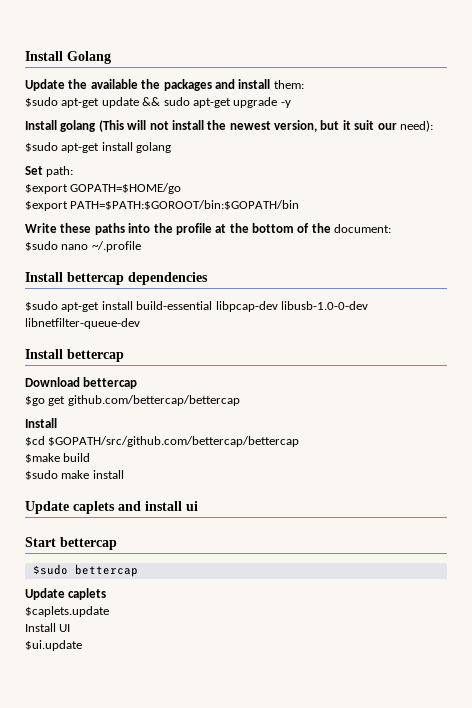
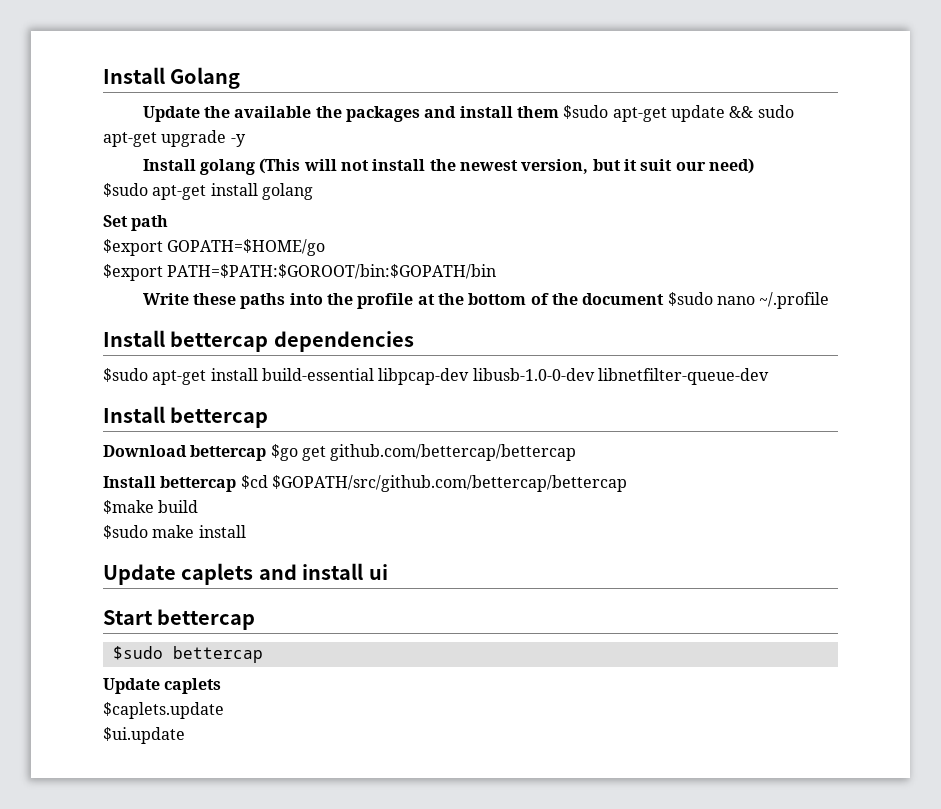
- Update the available the packages and install them:
- $sudo apt-get update && sudo apt-get upgrade -y
+ Update the available the packages and install them $sudo apt-get update && sudo apt-get upgrade -y
- Install golang (This will not install the newest version, but it suit our need):
+ Install golang (This will not install the newest version, but it suit our need)
- Set path:
+ Set path
- Write these paths into the profile at the bottom of the document:
- $sudo nano ~/.profile
+ Write these paths into the profile at the bottom of the document $sudo nano ~/.profile
- Download bettercap
- $go get github.com/bettercap/bettercap
- Install
- $cd $GOPATH/src/github.com/bettercap/bettercap
+ Download bettercap $go get github.com/bettercap/bettercap
+ Install bettercap $cd $GOPATH/src/github.com/bettercap/bettercap
- Install UI

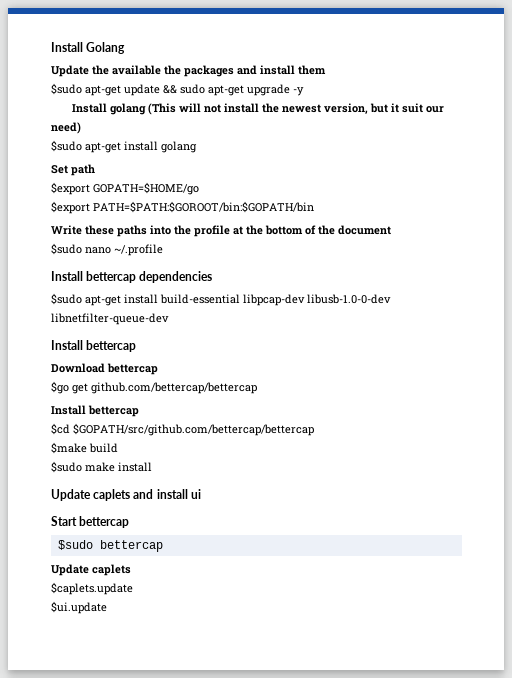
- Update the available the packages and install them $sudo apt-get update && sudo apt-get upgrade -y
+ Update the available the packages and install them
+ $sudo apt-get update && sudo apt-get upgrade -y
- Write these paths into the profile at the bottom of the document $sudo nano ~/.profile
+ Write these paths into the profile at the bottom of the document
+ $sudo nano ~/.profile
- Download bettercap $go get github.com/bettercap/bettercap
- Install bettercap $cd $GOPATH/src/github.com/bettercap/bettercap
+ Download bettercap
+ $go get github.com/bettercap/bettercap
+ Install bettercap
+ $cd $GOPATH/src/github.com/bettercap/bettercap

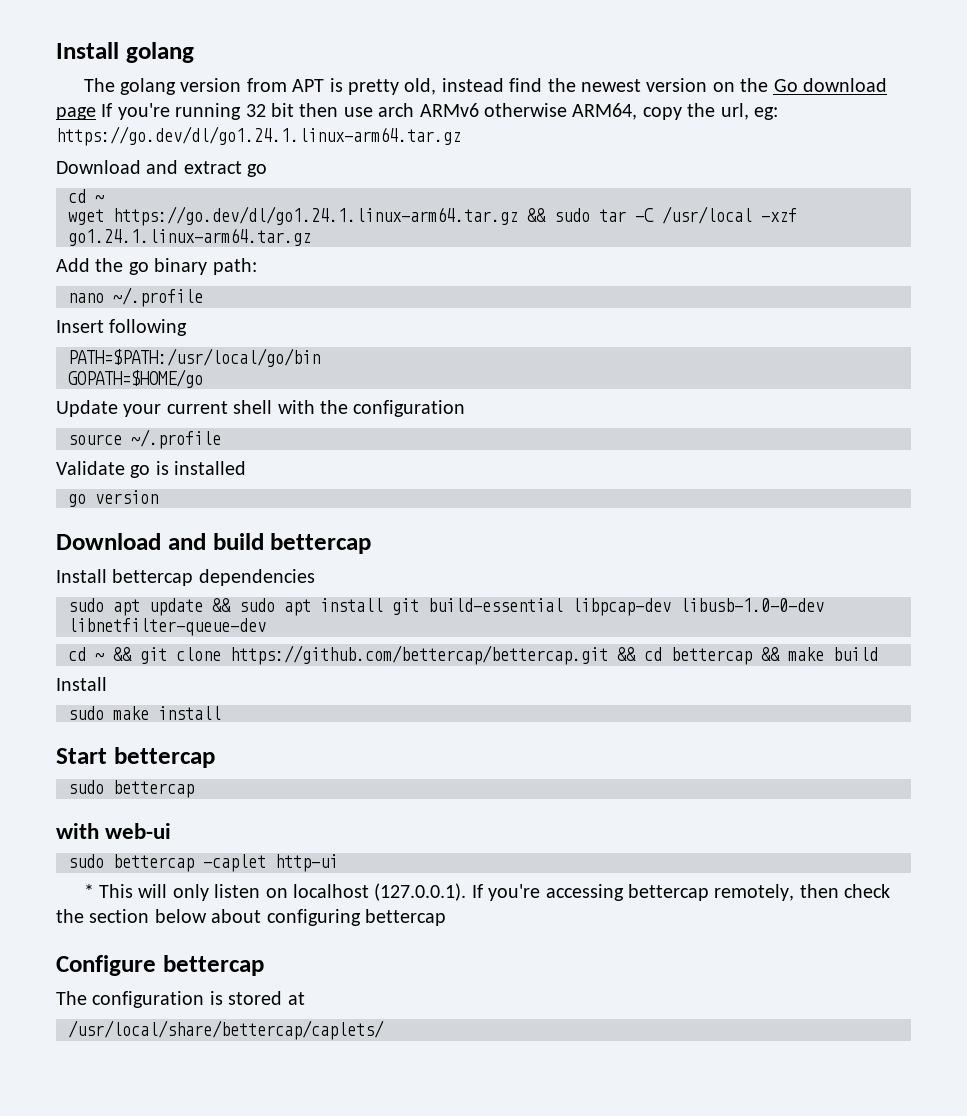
- Install Golang
- Update the available the packages and install them
- $sudo apt-get update && sudo apt-get upgrade -y
- Install golang (This will not install the newest version, but it suit our need)
- $sudo apt-get install golang
- Set path
- $export GOPATH=$HOME/go
- $export PATH=$PATH:$GOROOT/bin:$GOPATH/bin
- Write these paths into the profile at the bottom of the document
- $sudo nano ~/.profile
+ Install golang
+ The golang version from APT is pretty old, instead find the newest version on the Go download page If you're running 32 bit then use arch ARMv6 otherwise ARM64, copy the url, eg: https://go.dev/dl/go1.24.1.linux-arm64.tar.gz
+ Download and extract go
+ cd ~
+ wget https://go.dev/dl/go1.24.1.linux-arm64.tar.gz && sudo tar -C /usr/local -xzf go1.24.1.linux-arm64.tar.gz
+ Add the go binary path:
+ nano ~/.profile
+ Insert following
+ PATH=$PATH:/usr/local/go/bin
+ GOPATH=$HOME/go
+ Update your current shell with the configuration
+ source ~/.profile
+ Validate go is installed
+ go version
+ Download and build bettercap
  Install bettercap dependencies
- $sudo apt-get install build-essential libpcap-dev libusb-1.0-0-dev libnetfilter-queue-dev
- Install bettercap
- Download bettercap
- $go get github.com/bettercap/bettercap
- Install bettercap
- $cd $GOPATH/src/github.com/bettercap/bettercap
- $make build
- $sudo make install
- Update caplets and install ui
+ sudo apt update && sudo apt install git build-essential libpcap-dev libusb-1.0-0-dev libnetfilter-queue-dev
+ cd ~ && git clone https://github.com/bettercap/bettercap.git && cd bettercap && make build
+ Install
+ sudo make install
  Start bettercap
- $sudo bettercap
- Update caplets
- $caplets.update
- $ui.update
+ sudo bettercap
+ with web-ui
+ sudo bettercap -caplet http-ui
+ * This will only listen on localhost (127.0.0.1). If you're accessing bettercap remotely, then check the section below about configuring bettercap
+ Configure bettercap
+ The configuration is stored at
+ /usr/local/share/bettercap/caplets/

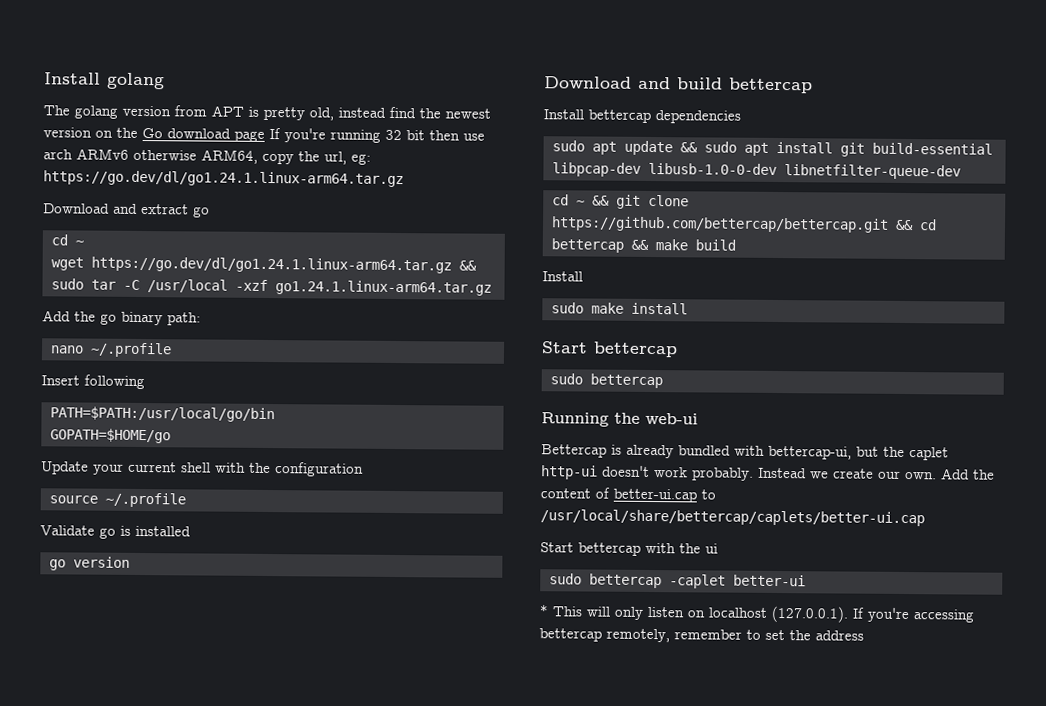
- with web-ui
+ Running the web-ui
+ Bettercap is already bundled with bettercap-ui, but the caplet http-ui doesn't work probably. Instead we create our own. Add the content of better-ui.cap to /usr/local/share/bettercap/caplets/better-ui.cap
+ Start bettercap with the ui
- sudo bettercap -caplet http-ui
+ sudo bettercap -caplet better-ui
- * This will only listen on localhost (127.0.0.1). If you're accessing bettercap remotely, then check the section below about configuring bettercap
- Configure bettercap
- The configuration is stored at
- /usr/local/share/bettercap/caplets/
+ * This will only listen on localhost (127.0.0.1). If you're accessing bettercap remotely, remember to set the address

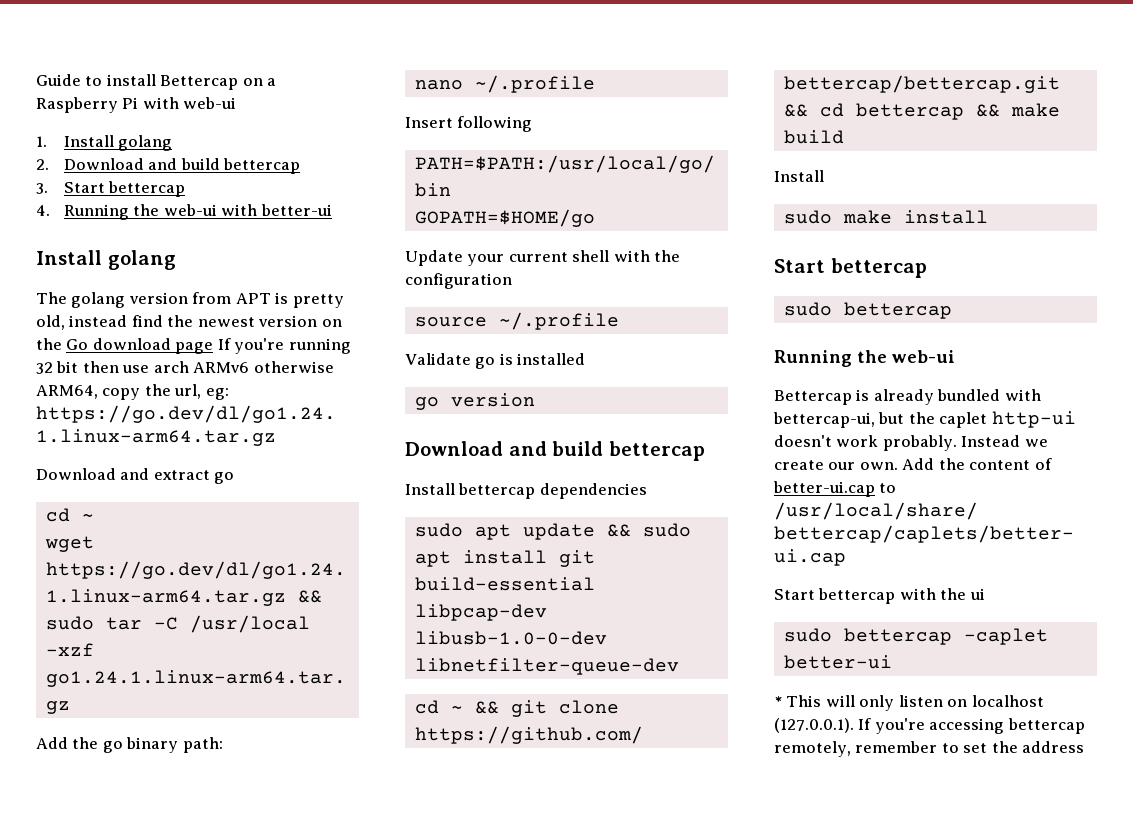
+ Guide to install Bettercap on a Raspberry Pi with web-ui
+ 1. Install golang
+ 2. Download and build bettercap
+ 3. Start bettercap
+ 4. Running the web-ui with better-ui

